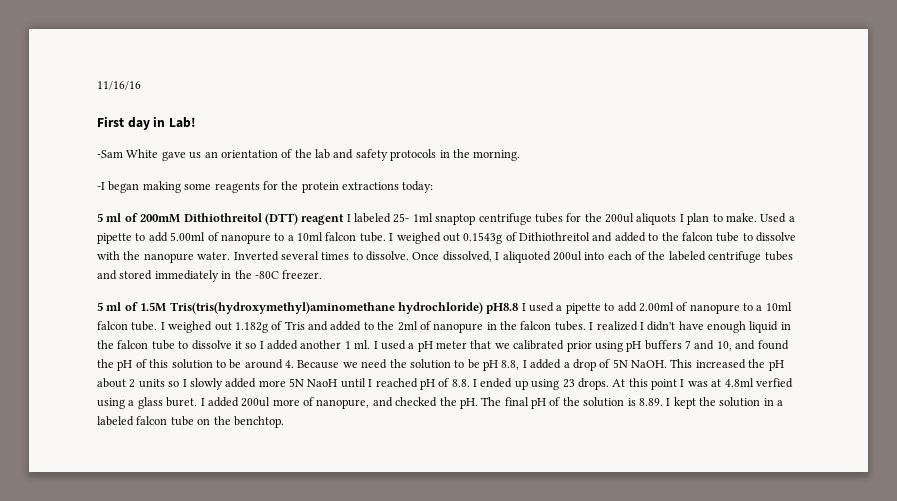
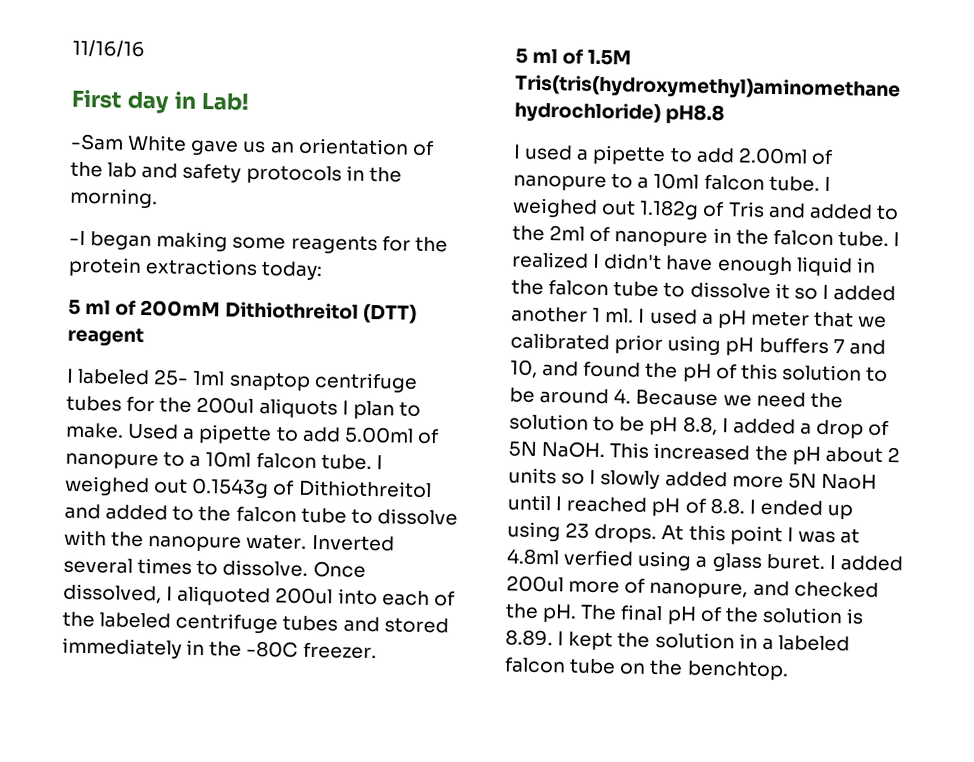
- 5 ml of 200mM Dithiothreitol (DTT) reagent I labeled 25- 1ml snaptop centrifuge tubes for the 200ul aliquots I plan to make.
+ 5 ml of 200mM Dithiothreitol (DTT) reagent
+ I labeled 25- 1ml snaptop centrifuge tubes for the 200ul aliquots I plan to make.
- 5 ml of 1.5M Tris(tris(hydroxymethyl)aminomethane hydrochloride) pH8.8 I used a pipette to add 2.00ml of nanopure to a 10ml falcon tube.
+ 5 ml of 1.5M Tris(tris(hydroxymethyl)aminomethane hydrochloride) pH8.8
+ I used a pipette to add 2.00ml of nanopure to a 10ml falcon tube.
- I weighed out 1.182g of Tris and added to the 2ml of nanopure in the falcon tubes.
+ I weighed out 1.182g of Tris and added to the 2ml of nanopure in the falcon tube.

